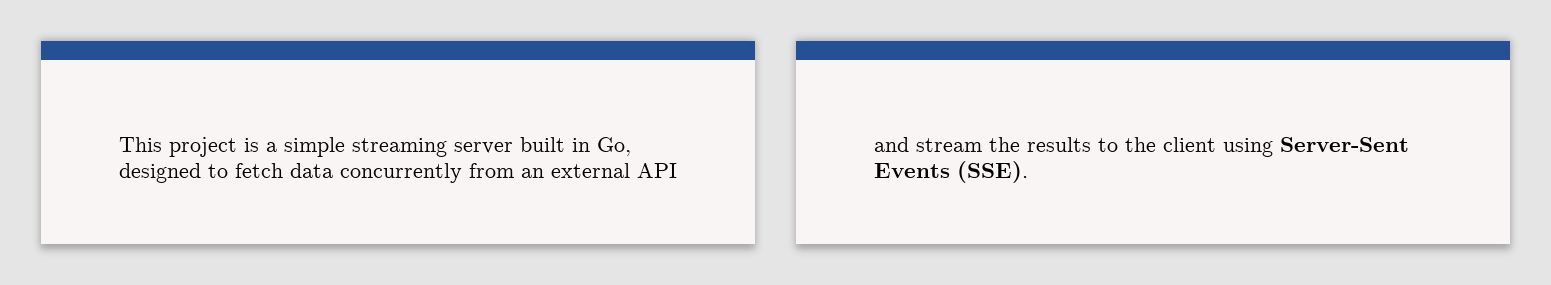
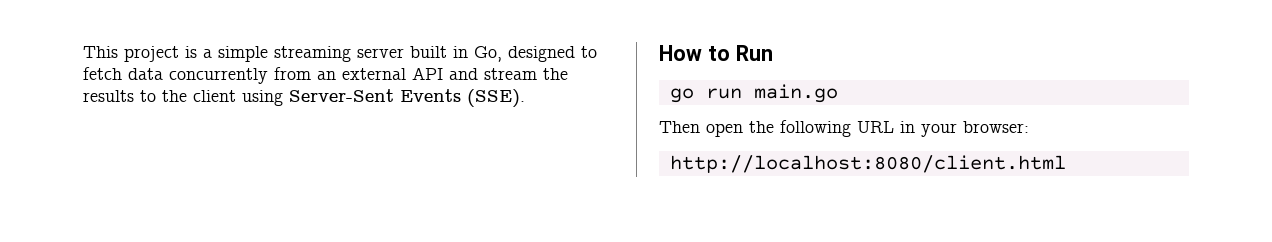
+ How to Run
+ go run main.go
+ Then open the following URL in your browser:
+ http://localhost:8080/client.html

